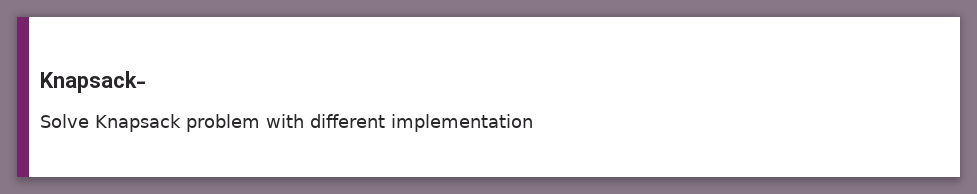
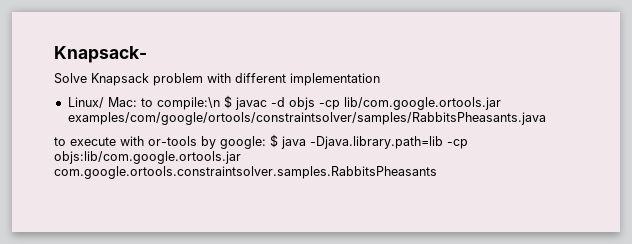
+ Linux/ Mac: to compile:\n $ javac -d objs -cp lib/com.google.ortools.jar examples/com/google/ortools/constraintsolver/samples/RabbitsPheasants.java
+ to execute with or-tools by google: $ java -Djava.library.path=lib -cp objs:lib/com.google.ortools.jar com.google.ortools.constraintsolver.samples.RabbitsPheasants

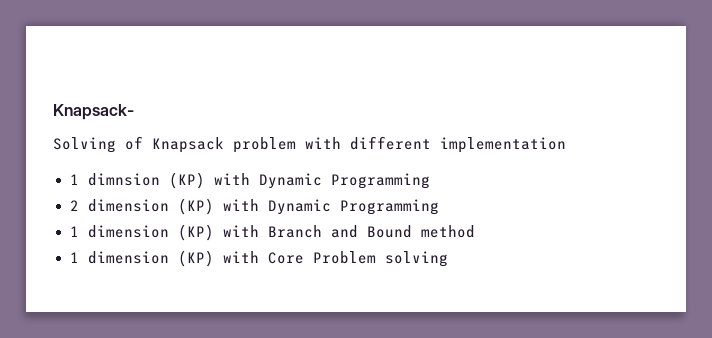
- Solve Knapsack problem with different implementation
+ Solving of Knapsack problem with different implementation
- Linux/ Mac: to compile:\n $ javac -d objs -cp lib/com.google.ortools.jar examples/com/google/ortools/constraintsolver/samples/RabbitsPheasants.java
- to execute with or-tools by google: $ java -Djava.library.path=lib -cp objs:lib/com.google.ortools.jar com.google.ortools.constraintsolver.samples.RabbitsPheasants
+ 1 dimnsion (KP) with Dynamic Programming
+ 2 dimension (KP) with Dynamic Programming
+ 1 dimension (KP) with Branch and Bound method
+ 1 dimension (KP) with Core Problem solving

